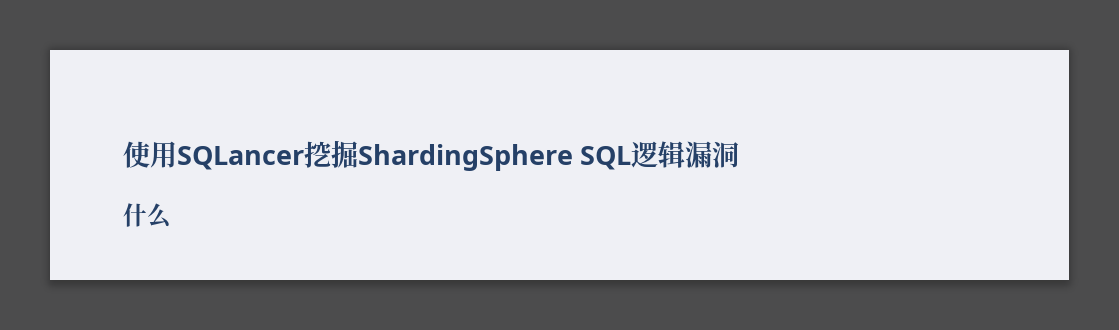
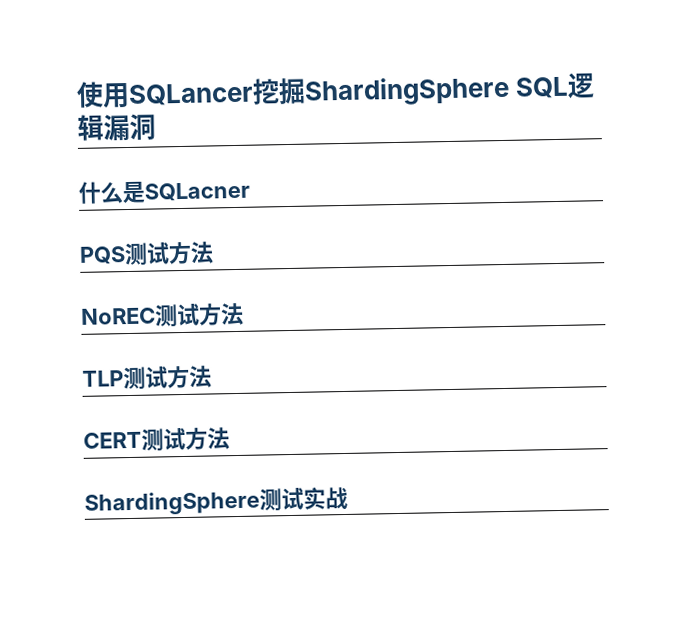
- 什么
+ 什么是SQLacner
+ PQS测试方法
+ NoREC测试方法
+ TLP测试方法
+ CERT测试方法
+ ShardingSphere测试实战

